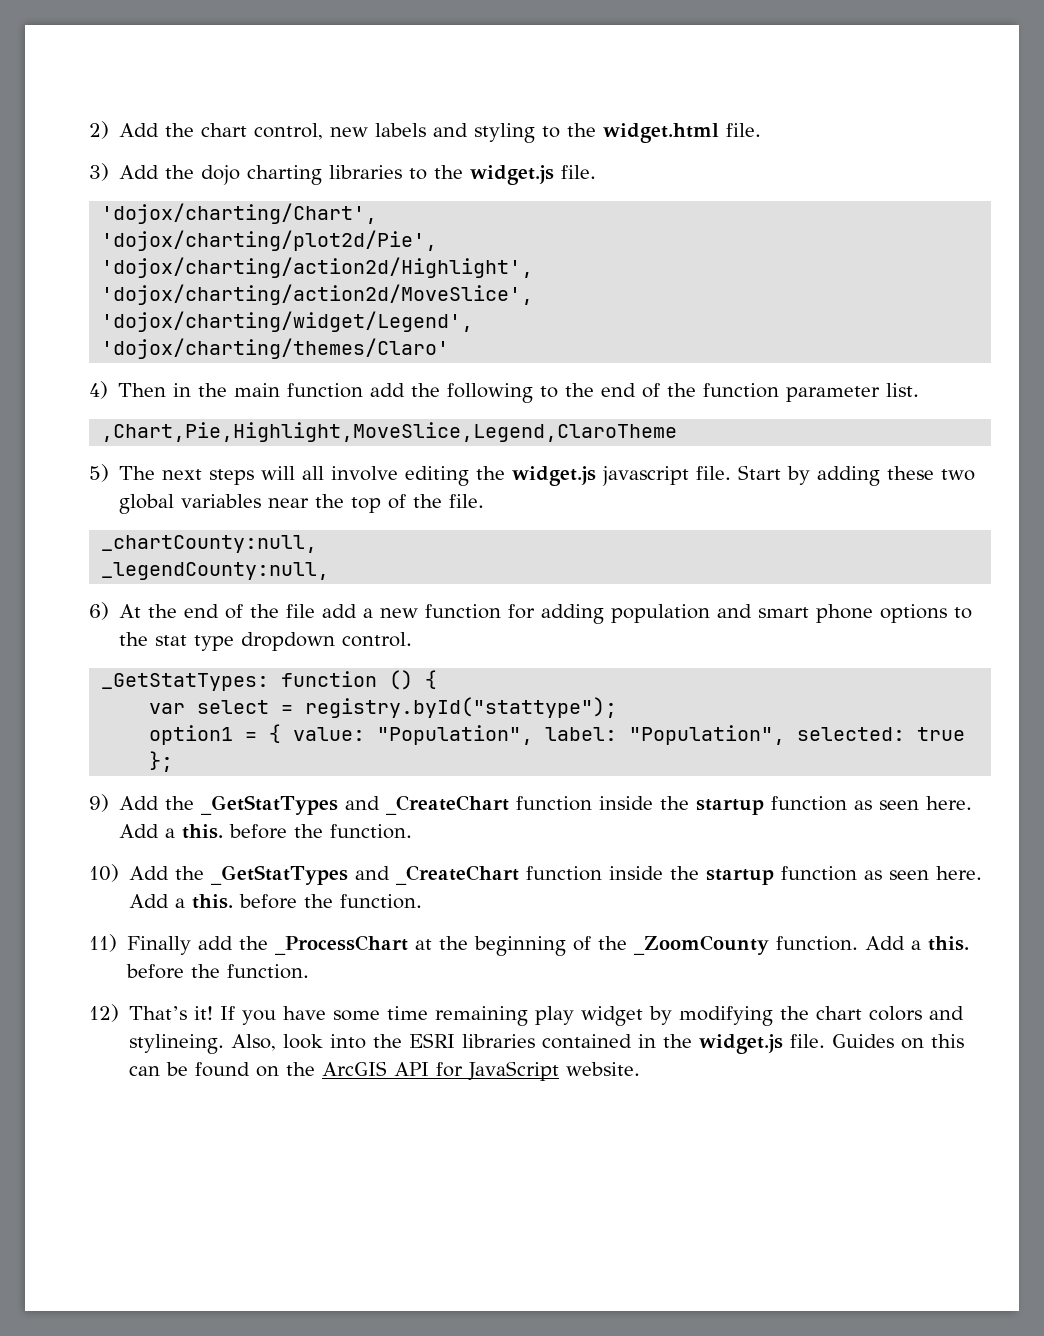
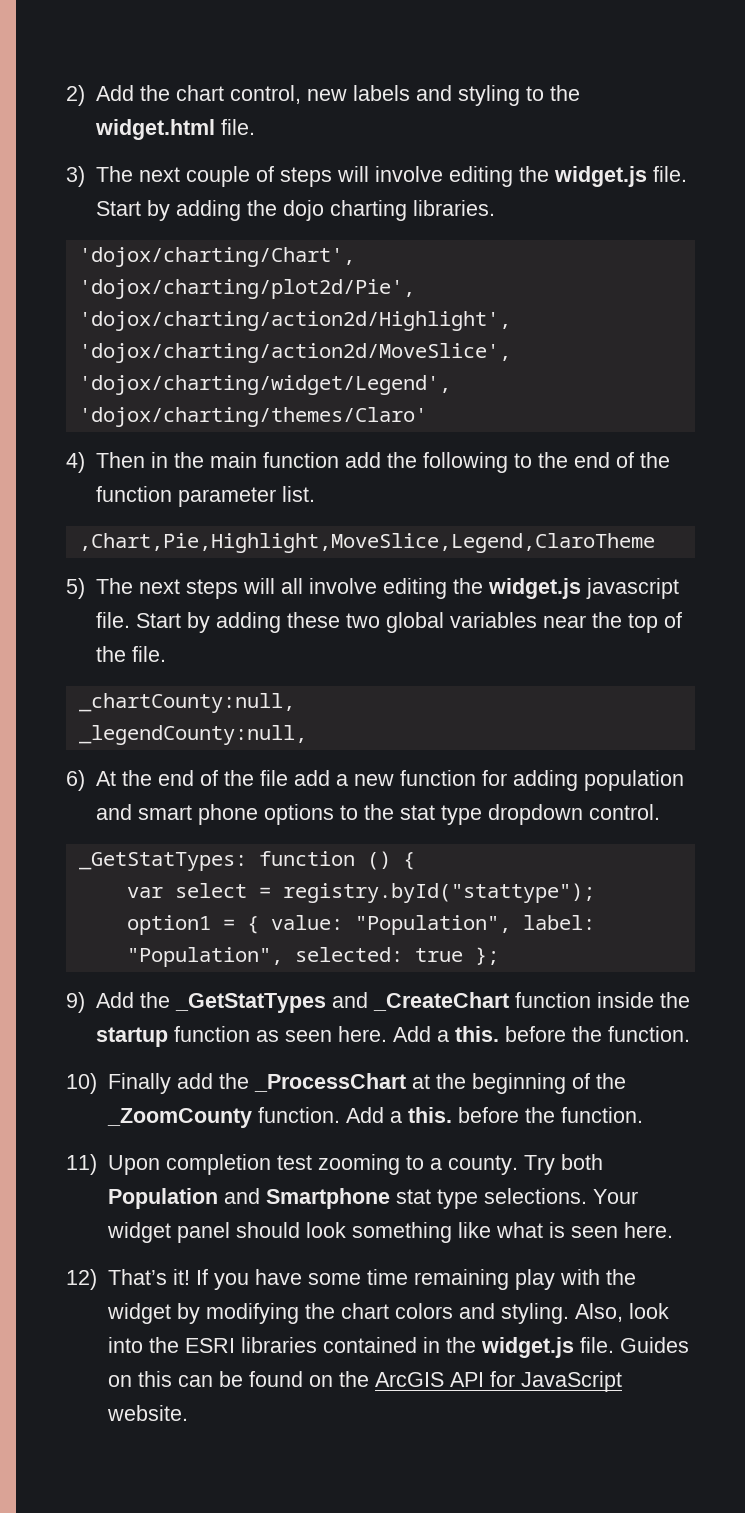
- 3) Add the dojo charting libraries to the widget.js file.
+ 3) The next couple of steps will involve editing the widget.js file. Start by adding the dojo charting libraries.
- 10) Add the _GetStatTypes and _CreateChart function inside the startup function as seen here. Add a this. before the function.
- 11) Finally add the _ProcessChart at the beginning of the _ZoomCounty function.
+ 10) Finally add the _ProcessChart at the beginning of the _ZoomCounty function.
+ 11) Upon completion test zooming to a county. Try both Population and Smartphone stat type selections. Your widget panel should look something like what is seen here.
- If you have some time remaining play widget by modifying the chart colors and stylineing.
+ If you have some time remaining play with the widget by modifying the chart colors and styling.

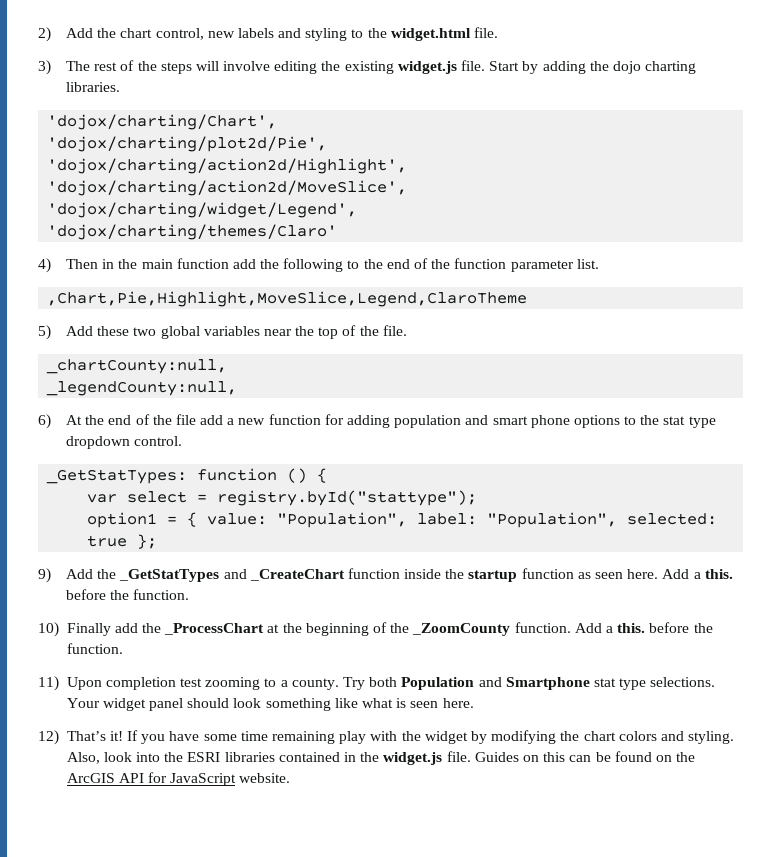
- 3) The next couple of steps will involve editing the widget.js file.
+ 3) The rest of the steps will involve editing the existing widget.js file.
- 5) The next steps will all involve editing the widget.js javascript file. Start by adding these two global variables near the top of the file.
+ 5) Add these two global variables near the top of the file.

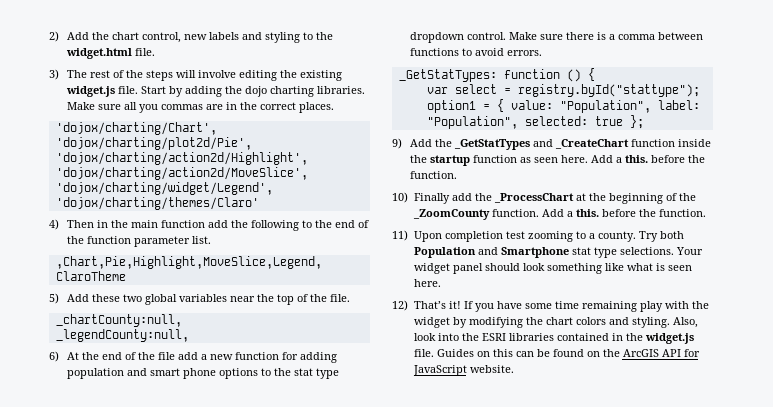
+ Make sure all you commas are in the correct places.
+ Make sure there is a comma between functions to avoid errors.

